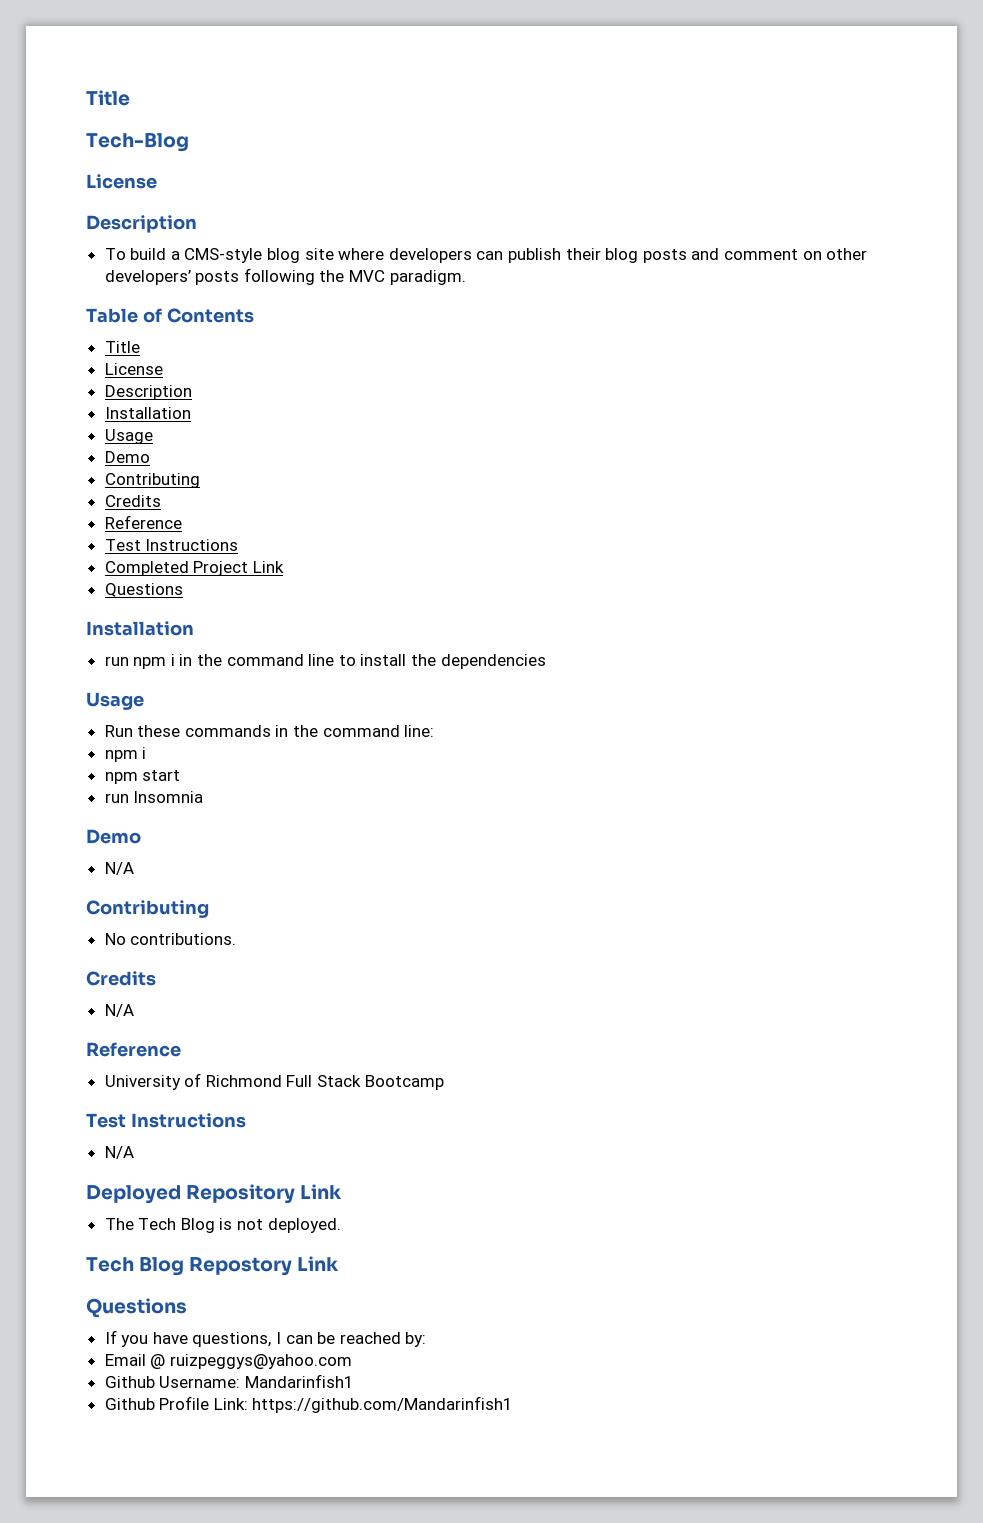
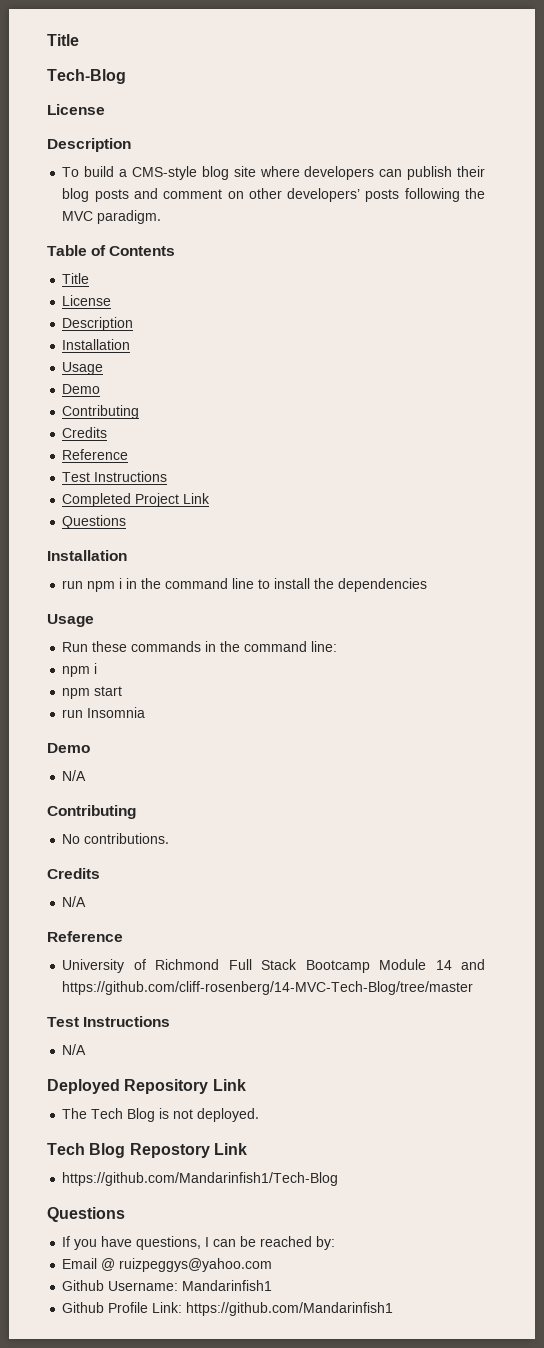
- University of Richmond Full Stack Bootcamp
+ University of Richmond Full Stack Bootcamp Module 14 and https://github.com/cliff-rosenberg/14-MVC-Tech-Blog/tree/master
+ https://github.com/Mandarinfish1/Tech-Blog

